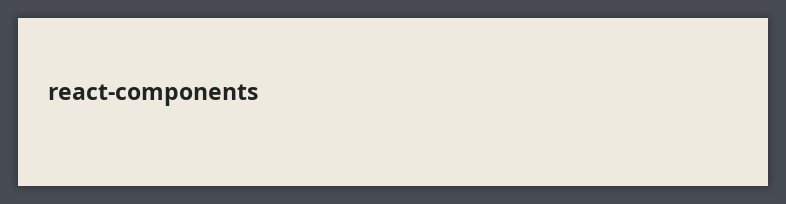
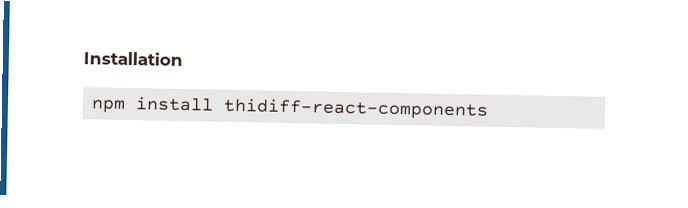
- react-components
+ Installation
+ npm install thidiff-react-components

